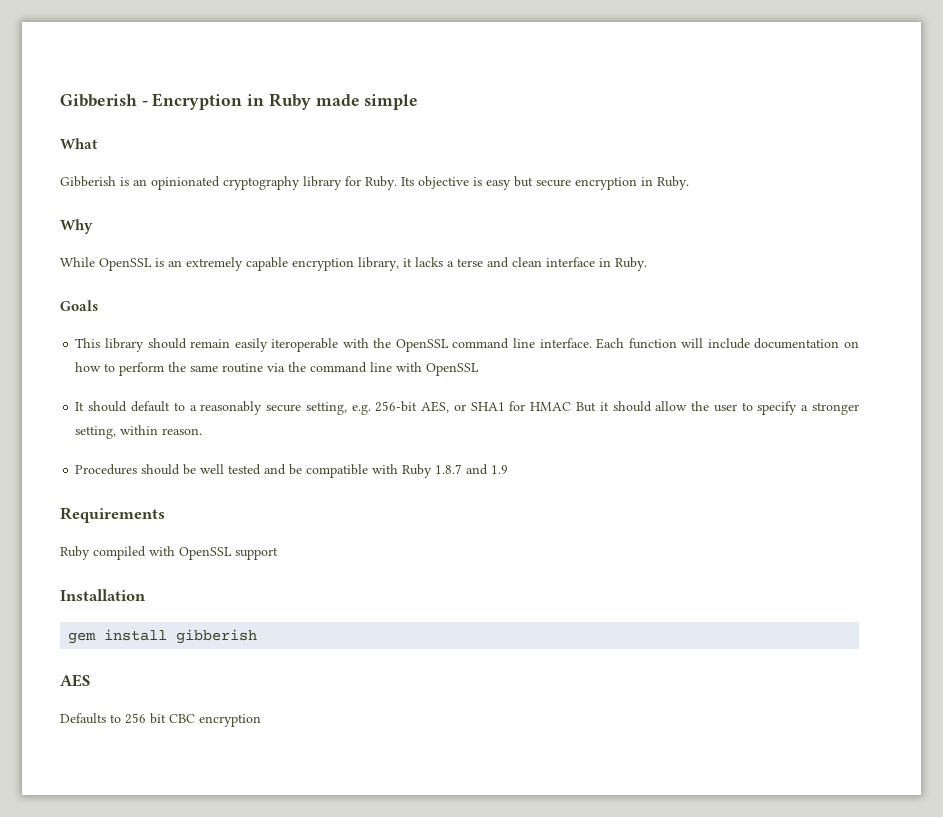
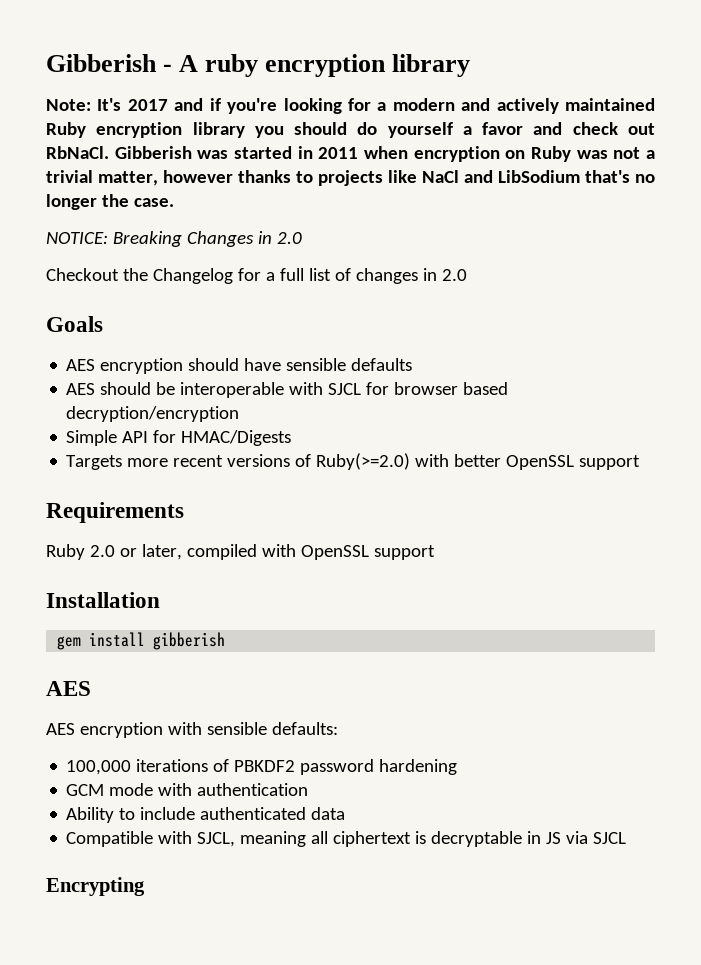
- Gibberish - Encryption in Ruby made simple
- What
- Gibberish is an opinionated cryptography library for Ruby. Its objective is easy but secure encryption in Ruby.
- Why
- While OpenSSL is an extremely capable encryption library, it lacks a terse and clean interface in Ruby.
+ Gibberish - A ruby encryption library
+ Note: It's 2017 and if you're looking for a modern and actively maintained Ruby encryption library you should do yourself a favor and check out RbNaCl. Gibberish was started in 2011 when encryption on Ruby was not a trivial matter, however thanks to projects like NaCl and LibSodium that's no longer the case.
+ NOTICE: Breaking Changes in 2.0
+ Checkout the Changelog for a full list of changes in 2.0
  Goals
- This library should remain easily iteroperable with the OpenSSL command line interface. Each function will include documentation on how to perform the same routine via the command line with OpenSSL
- It should default to a reasonably secure setting, e.g. 256-bit AES, or SHA1 for HMAC But it should allow the user to specify a stronger setting, within reason.
- Procedures should be well tested and be compatible with Ruby 1.8.7 and 1.9
+ AES encryption should have sensible defaults
+ AES should be interoperable with SJCL for browser based decryption/encryption
+ Simple API for HMAC/Digests
+ Targets more recent versions of Ruby(>=2.0) with better OpenSSL support
- Ruby compiled with OpenSSL support
+ Ruby 2.0 or later, compiled with OpenSSL support
- Defaults to 256 bit CBC encryption
+ AES encryption with sensible defaults:
+ 100,000 iterations of PBKDF2 password hardening
+ GCM mode with authentication
+ Ability to include authenticated data
+ Compatible with SJCL, meaning all ciphertext is decryptable in JS via SJCL
+ Encrypting

